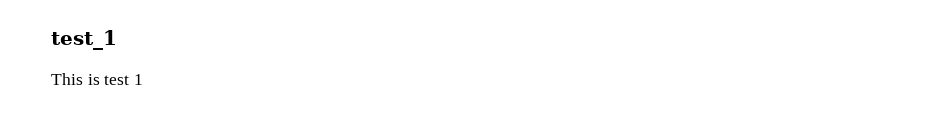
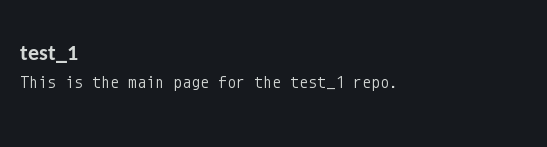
- This is test 1
+ This is the main page for the test_1 repo.

